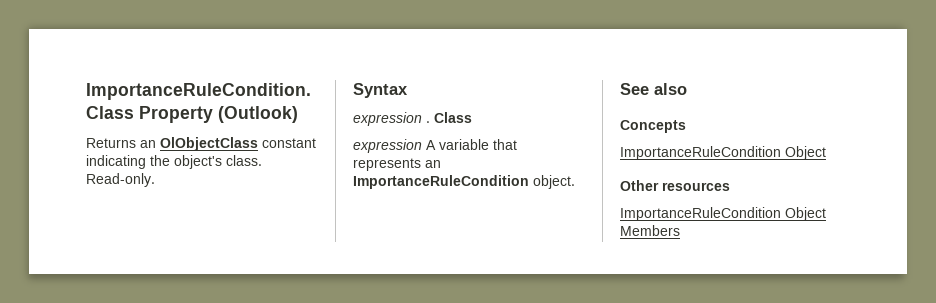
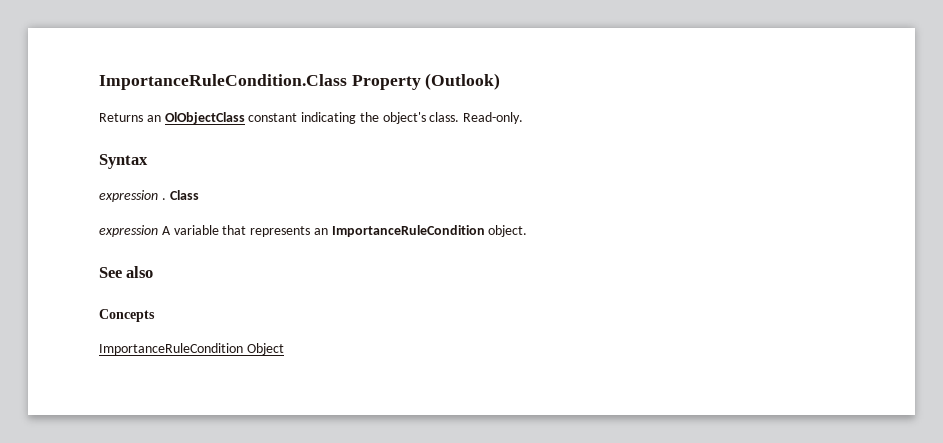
- Other resources
- ImportanceRuleCondition Object Members

